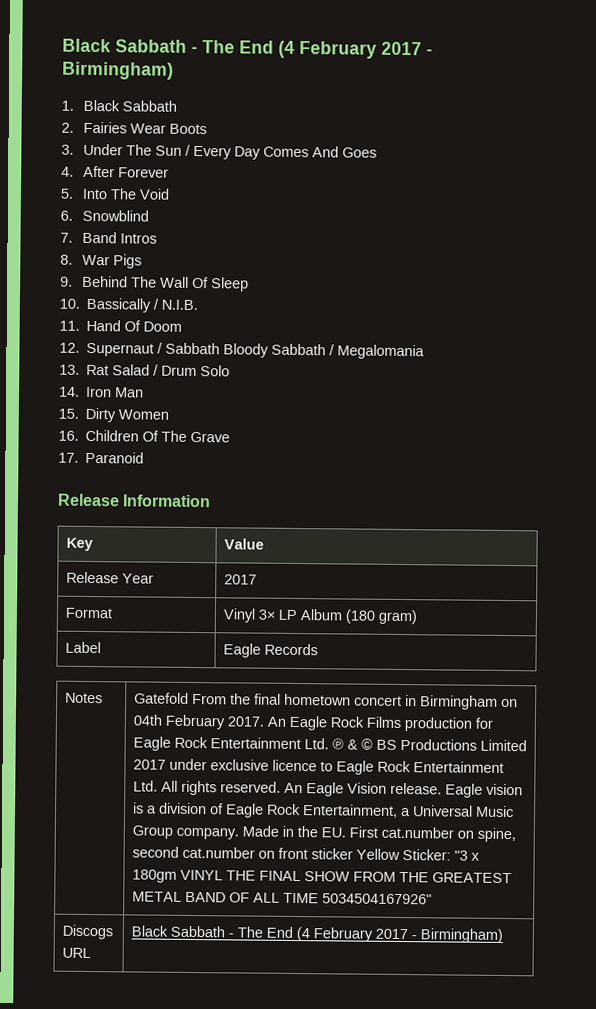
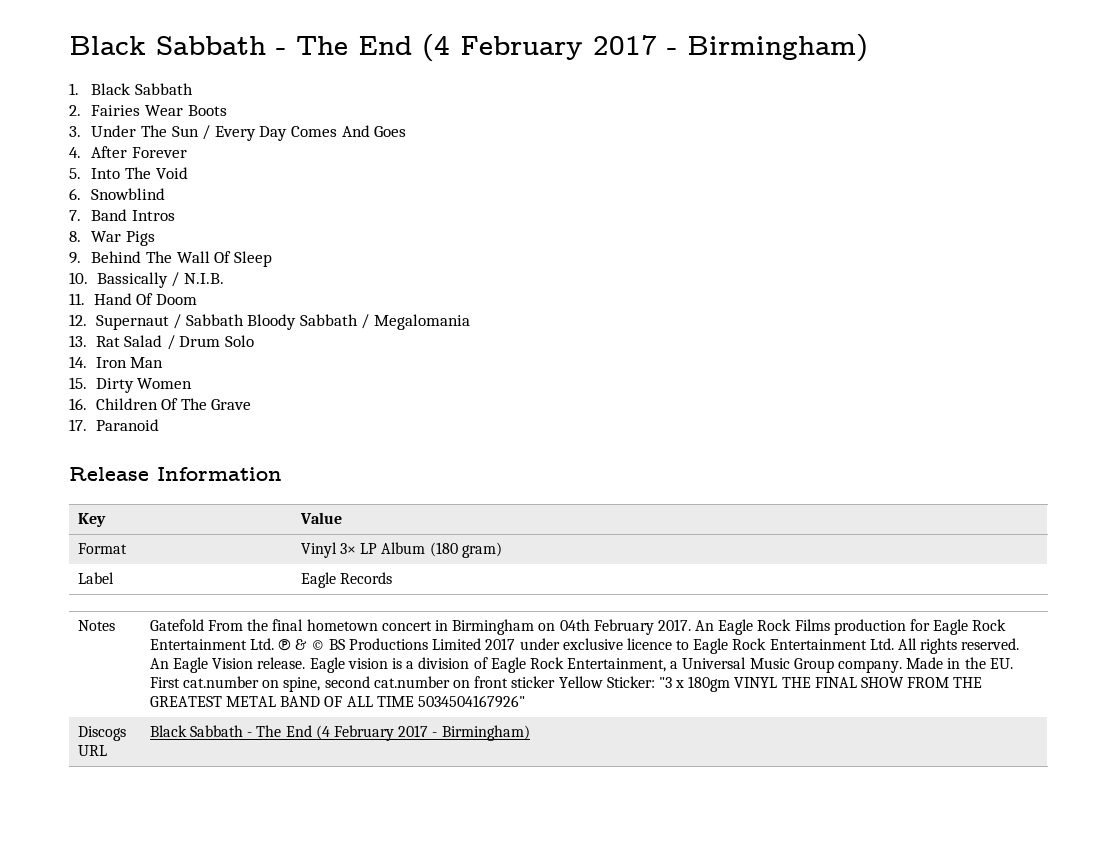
- Release Year | 2017

